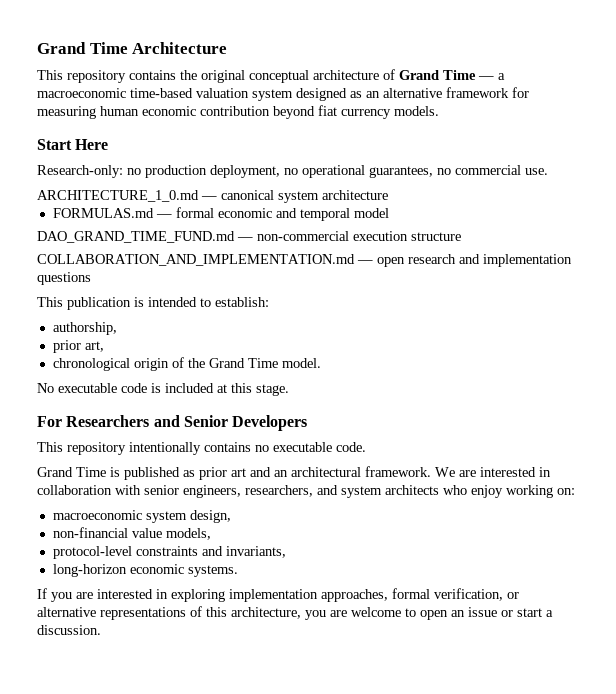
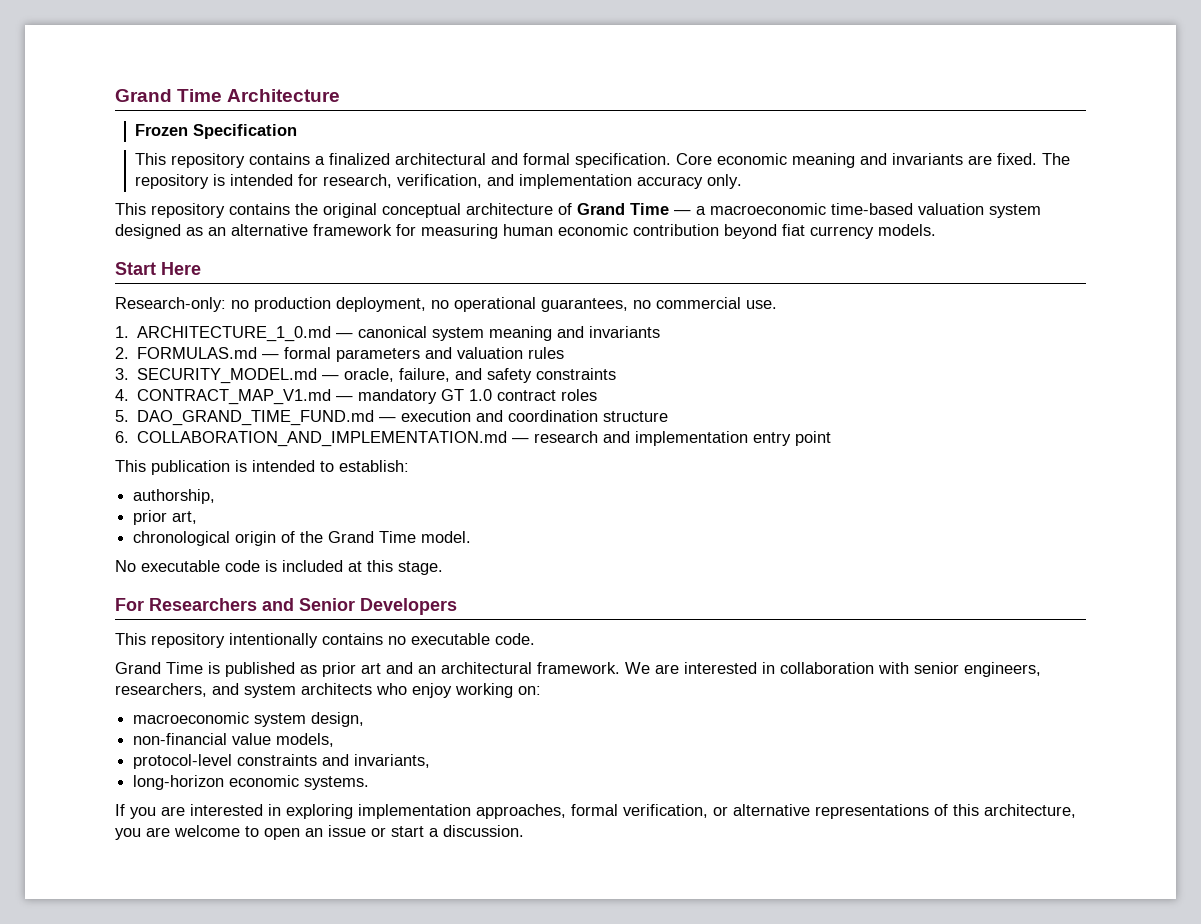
+ Frozen Specification
+ This repository contains a finalized architectural and formal specification. Core economic meaning and invariants are fixed. The repository is intended for research, verification, and implementation accuracy only.
- ARCHITECTURE_1_0.md — canonical system architecture
- FORMULAS.md — formal economic and temporal model
- DAO_GRAND_TIME_FUND.md — non-commercial execution structure
+ 1. ARCHITECTURE_1_0.md — canonical system meaning and invariants
+ 2. FORMULAS.md — formal parameters and valuation rules
+ 3. SECURITY_MODEL.md — oracle, failure, and safety constraints
+ 4. CONTRACT_MAP_V1.md — mandatory GT 1.0 contract roles
+ 5. DAO_GRAND_TIME_FUND.md — execution and coordination structure
- COLLABORATION_AND_IMPLEMENTATION.md — open research and implementation questions
+ 6. COLLABORATION_AND_IMPLEMENTATION.md — research and implementation entry point

